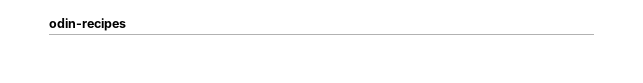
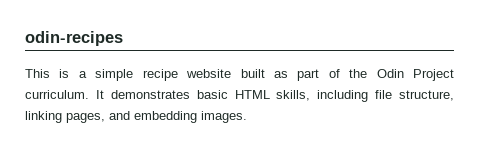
+ This is a simple recipe website built as part of the Odin Project curriculum. It demonstrates basic HTML skills, including file structure, linking pages, and embedding images.

